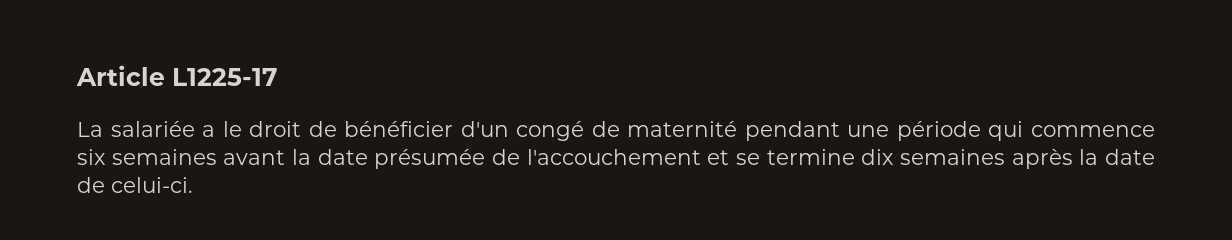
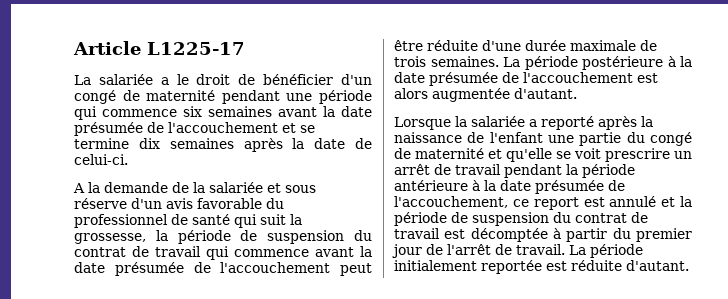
+ A la demande de la salariée et sous réserve d'un avis favorable du professionnel de santé qui suit la grossesse, la période de suspension du contrat de travail qui commence avant la date présumée de l'accouchement peut être réduite d'une durée maximale de trois semaines. La période postérieure à la date présumée de l'accouchement est alors augmentée d'autant.
+ Lorsque la salariée a reporté après la naissance de l'enfant une partie du congé de maternité et qu'elle se voit prescrire un arrêt de travail pendant la période antérieure à la date présumée de l'accouchement, ce report est annulé et la période de suspension du contrat de travail est décomptée à partir du premier jour de l'arrêt de travail. La période initialement reportée est réduite d'autant.

